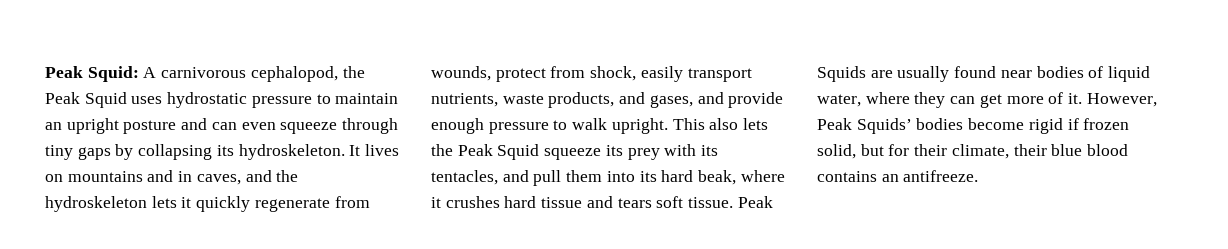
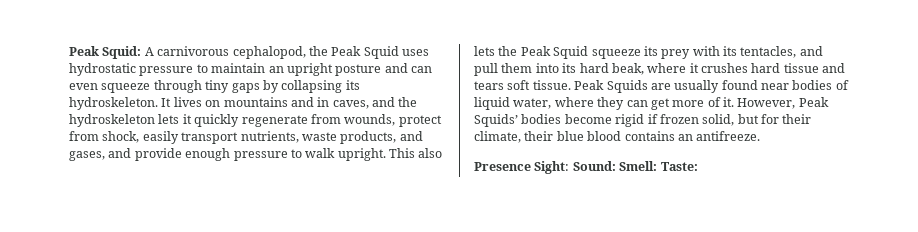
+ Presence Sight: Sound: Smell: Taste:

